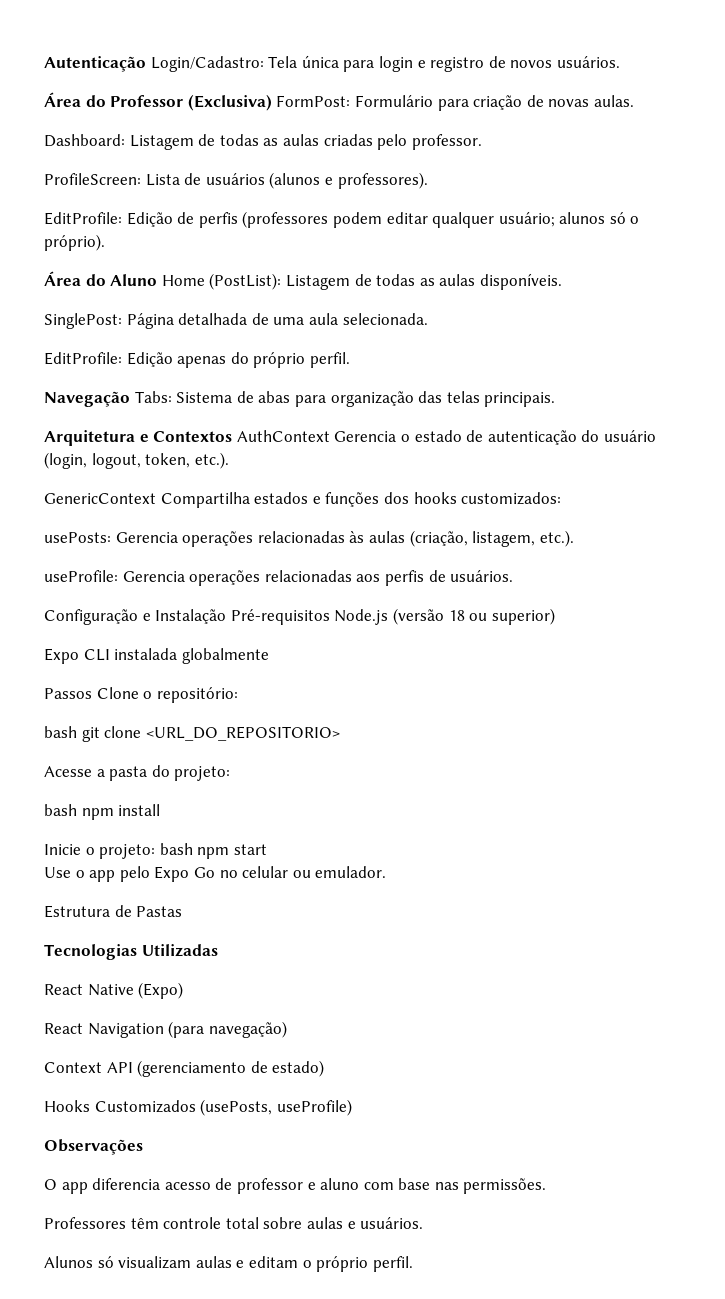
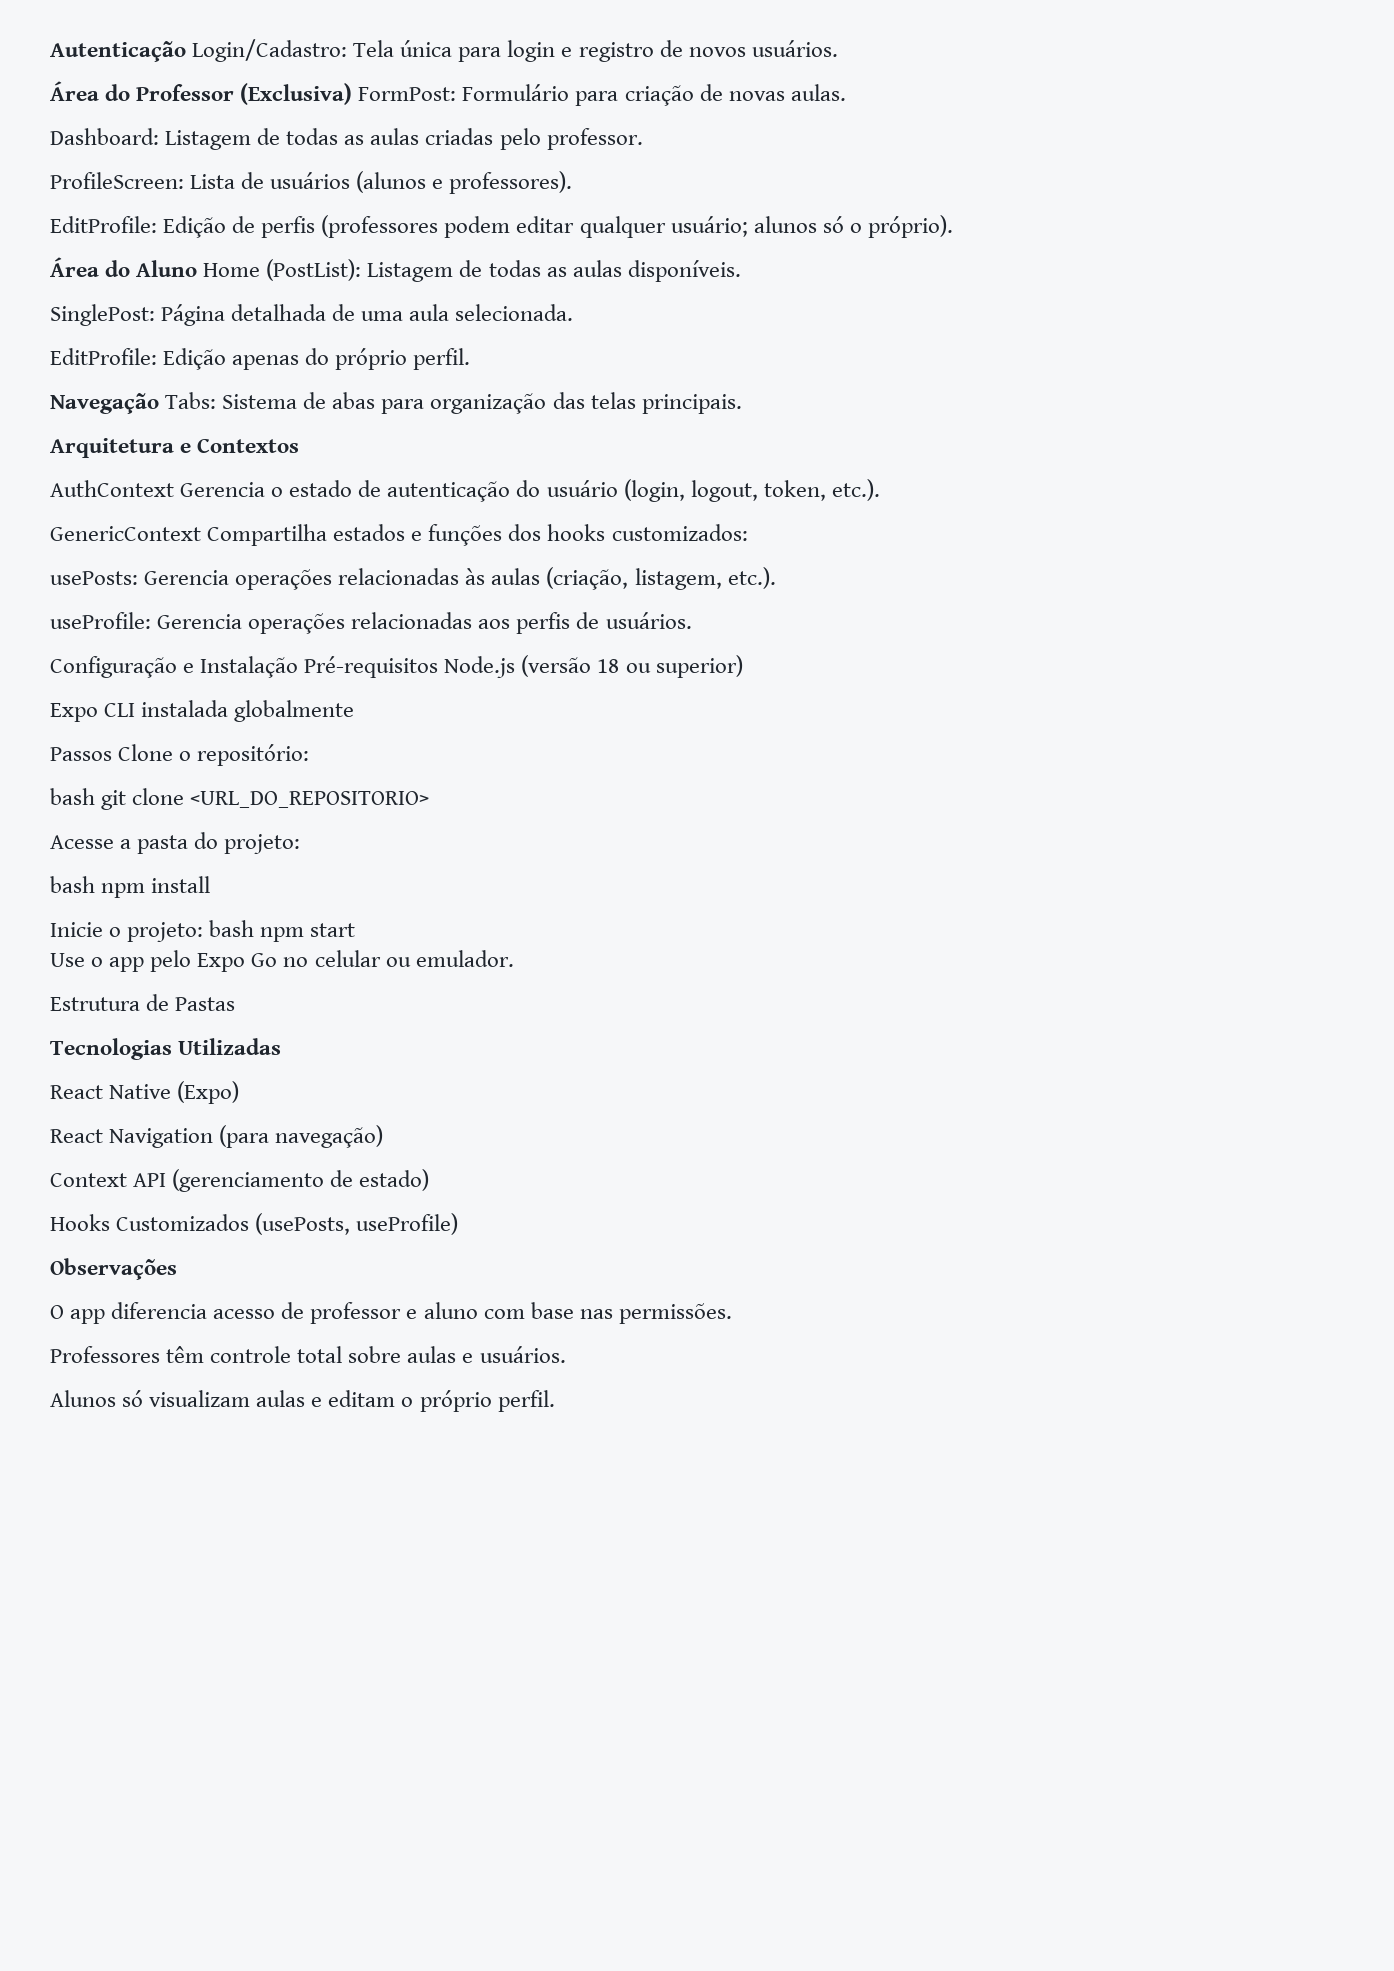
- Arquitetura e Contextos AuthContext Gerencia o estado de autenticação do usuário (login, logout, token, etc.).
+ Arquitetura e Contextos
+ AuthContext Gerencia o estado de autenticação do usuário (login, logout, token, etc.).

